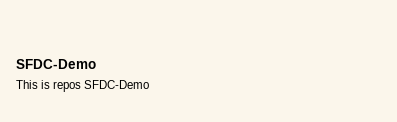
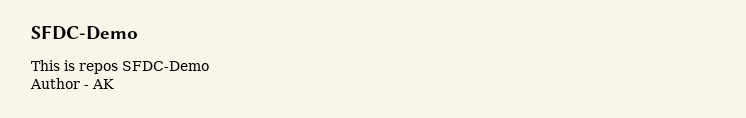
+ Author - AK

